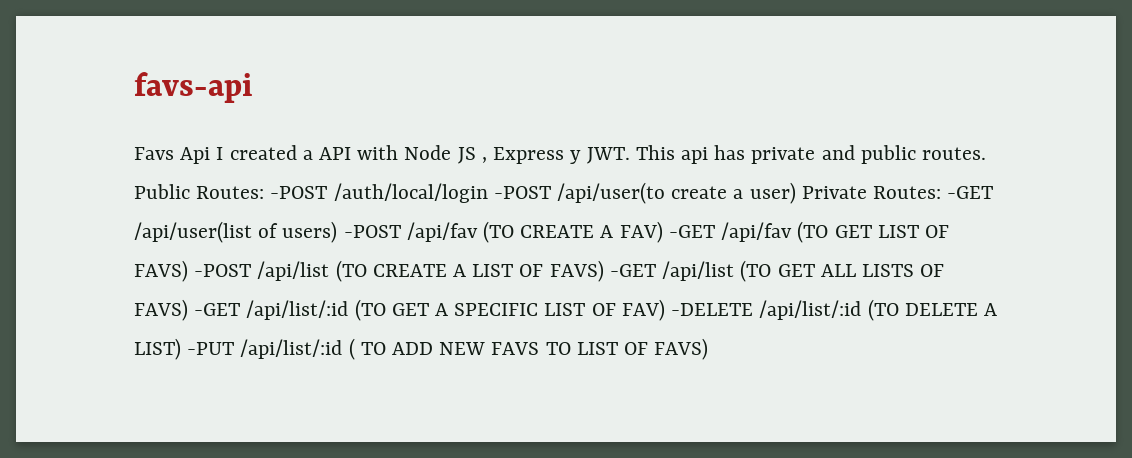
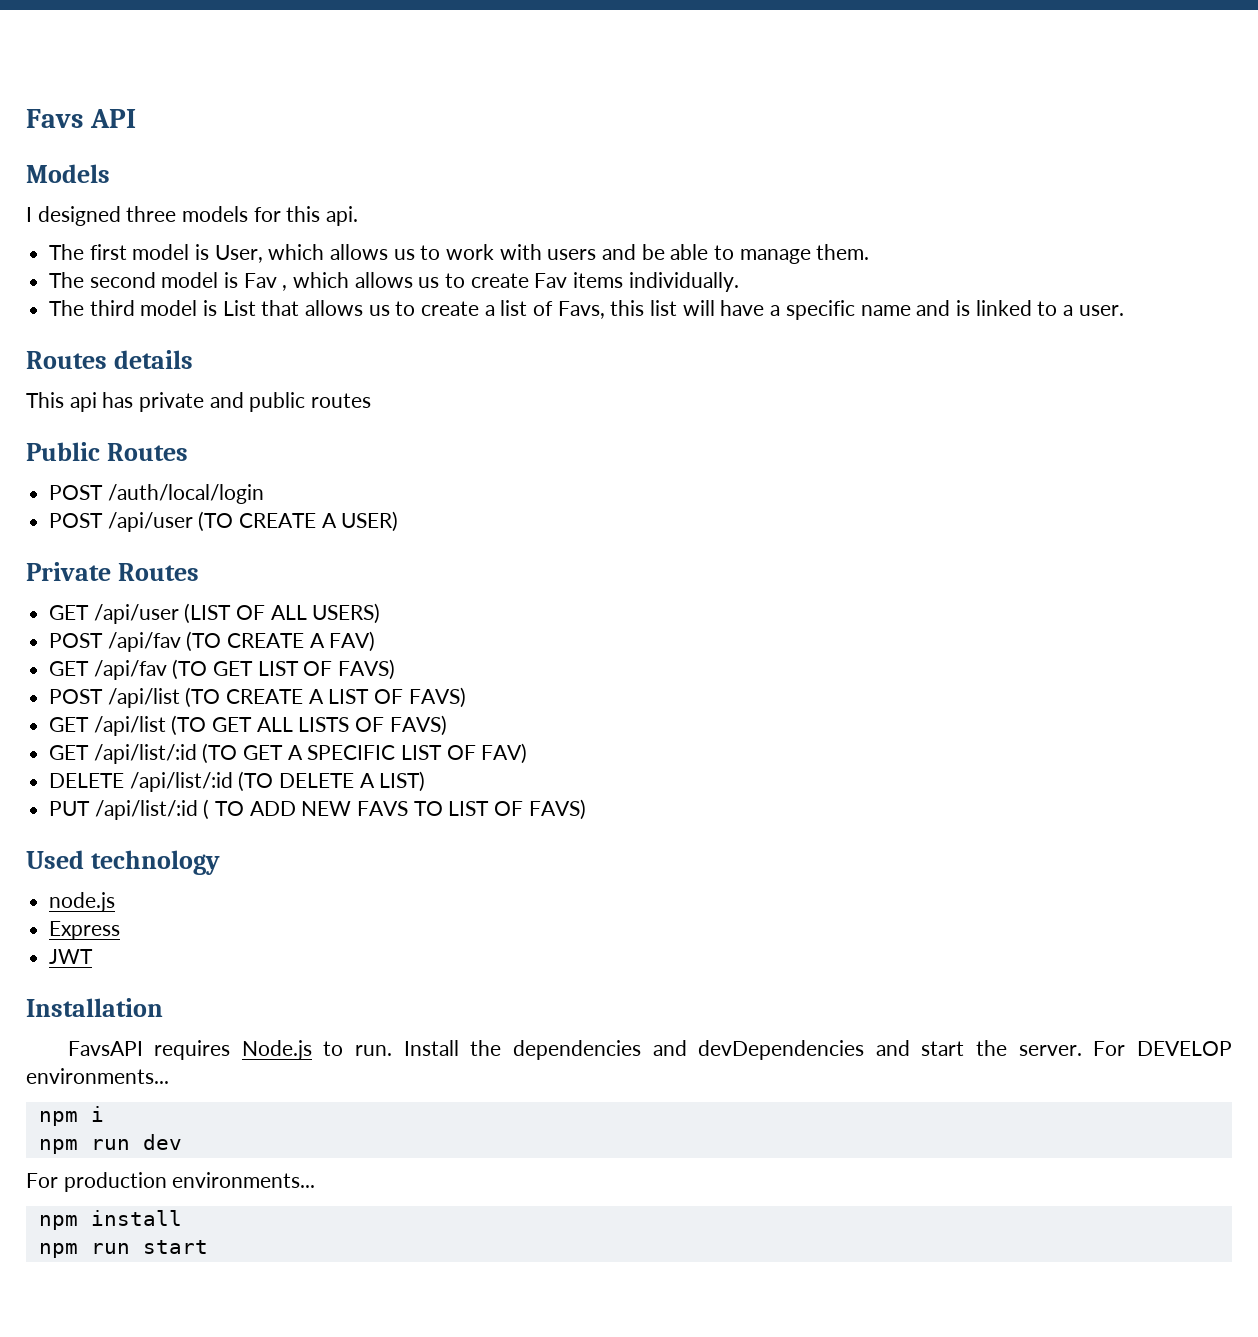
- favs-api
- Favs Api I created a API with Node JS , Express y JWT. This api has private and public routes. Public Routes: -POST /auth/local/login -POST /api/user(to create a user) Private Routes: -GET /api/user(list of users) -POST /api/fav (TO CREATE A FAV) -GET /api/fav (TO GET LIST OF FAVS) -POST /api/list (TO CREATE A LIST OF FAVS) -GET /api/list (TO GET ALL LISTS OF FAVS) -GET /api/list/:id (TO GET A SPECIFIC LIST OF FAV) -DELETE /api/list/:id (TO DELETE A LIST) -PUT /api/list/:id ( TO ADD NEW FAVS TO LIST OF FAVS)
+ Favs API
+ Models
+ I designed three models for this api.
+ The first model is User, which allows us to work with users and be able to manage them.
+ The second model is Fav , which allows us to create Fav items individually.
+ The third model is List that allows us to create a list of Favs, this list will have a specific name and is linked to a user.
+ Routes details
+ This api has private and public routes
+ Public Routes
+ POST /auth/local/login
+ POST /api/user (TO CREATE A USER)
+ Private Routes
+ GET /api/user (LIST OF ALL USERS)
+ POST /api/fav (TO CREATE A FAV)
+ GET /api/fav (TO GET LIST OF FAVS)
+ POST /api/list (TO CREATE A LIST OF FAVS)
+ GET /api/list (TO GET ALL LISTS OF FAVS)
+ GET /api/list/:id (TO GET A SPECIFIC LIST OF FAV)
+ DELETE /api/list/:id (TO DELETE A LIST)
+ PUT /api/list/:id ( TO ADD NEW FAVS TO LIST OF FAVS)
+ Used technology
+ node.js
+ Express
+ JWT
+ Installation
+ FavsAPI requires Node.js to run. Install the dependencies and devDependencies and start the server. For DEVELOP environments...
+ npm i
+ npm run dev
+ For production environments...
+ npm install
+ npm run start

